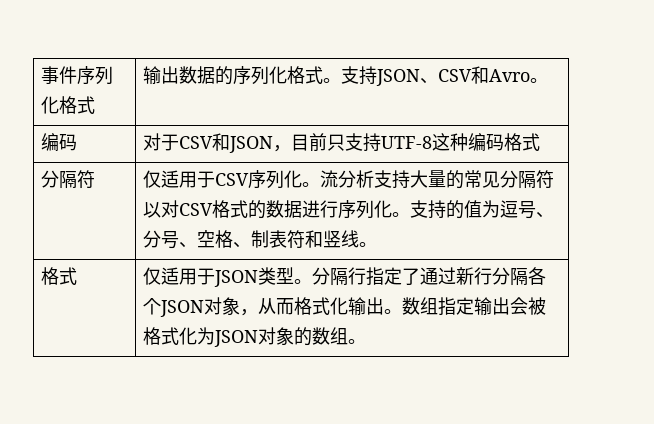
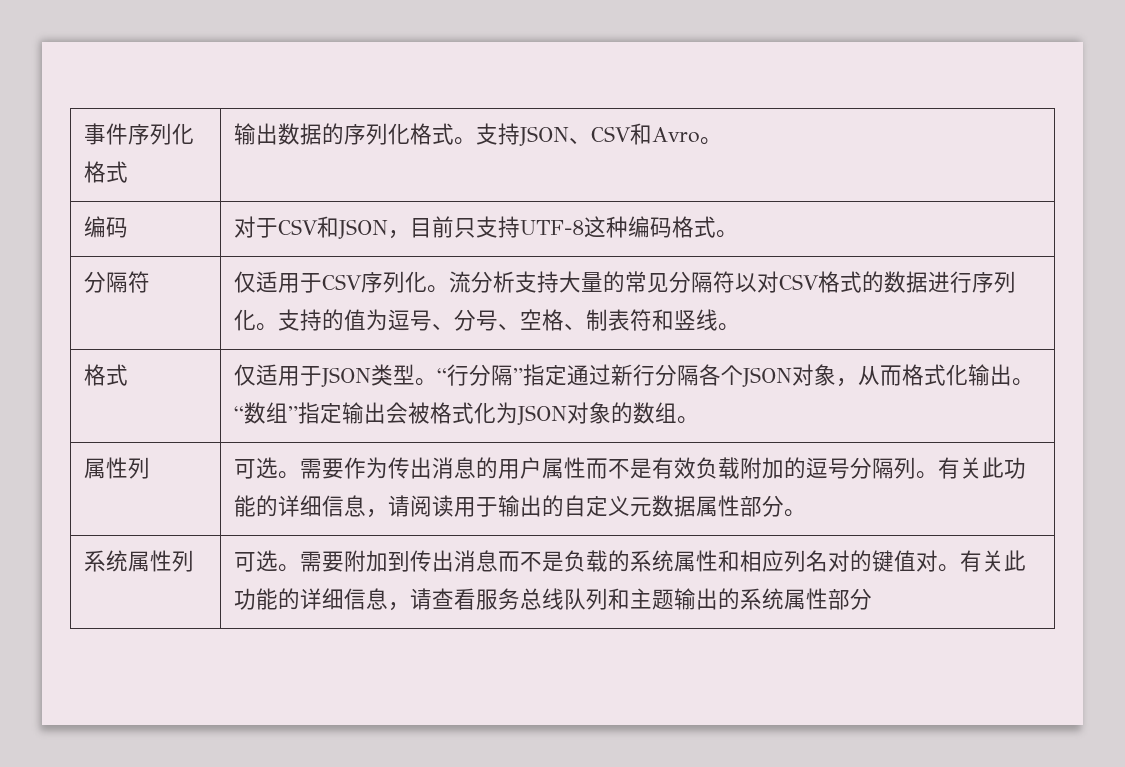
- 编码 | 对于CSV和JSON，目前只支持UTF-8这种编码格式
+ 编码 | 对于CSV和JSON，目前只支持UTF-8这种编码格式。
- 格式 | 仅适用于JSON类型。分隔行指定了通过新行分隔各个JSON对象，从而格式化输出。数组指定输出会被格式化为JSON对象的数组。
+ 格式 | 仅适用于JSON类型。“行分隔”指定通过新行分隔各个JSON对象，从而格式化输出。“数组”指定输出会被格式化为JSON对象的数组。
+ 属性列 | 可选。需要作为传出消息的用户属性而不是有效负载附加的逗号分隔列。有关此功能的详细信息，请阅读用于输出的自定义元数据属性部分。
+ 系统属性列 | 可选。需要附加到传出消息而不是负载的系统属性和相应列名对的键值对。有关此功能的详细信息，请查看服务总线队列和主题输出的系统属性部分

